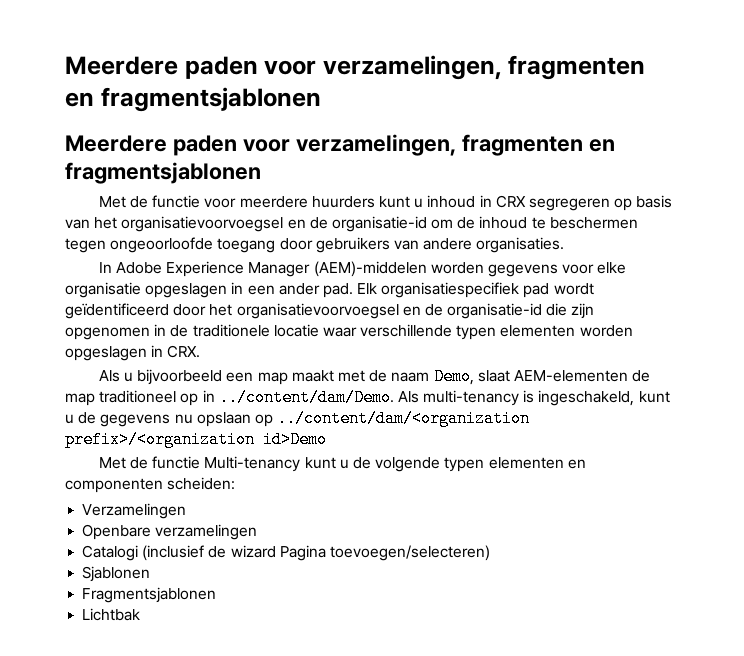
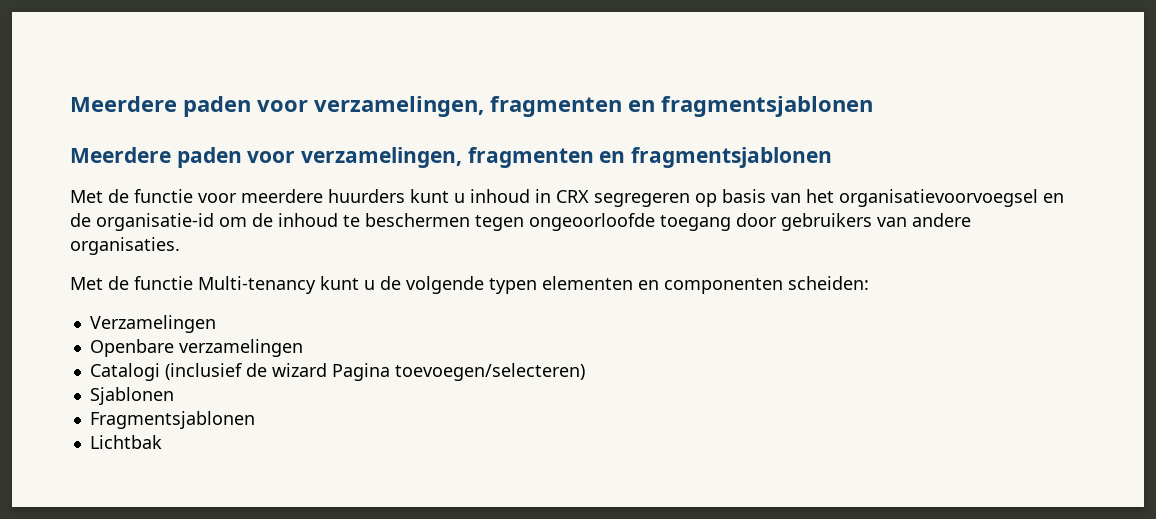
- In Adobe Experience Manager (AEM)-middelen worden gegevens voor elke organisatie opgeslagen in een ander pad. Elk organisatiespecifiek pad wordt geïdentificeerd door het organisatievoorvoegsel en de organisatie-id die zijn opgenomen in de traditionele locatie waar verschillende typen elementen worden opgeslagen in CRX.
- Als u bijvoorbeeld een map maakt met de naam Demo, slaat AEM-elementen de map traditioneel op in ../content/dam/Demo. Als multi-tenancy is ingeschakeld, kunt u de gegevens nu opslaan op ../content/dam/<organization prefix>/<organization id>Demo

